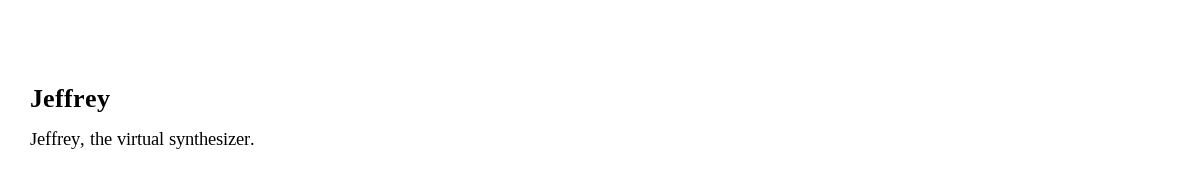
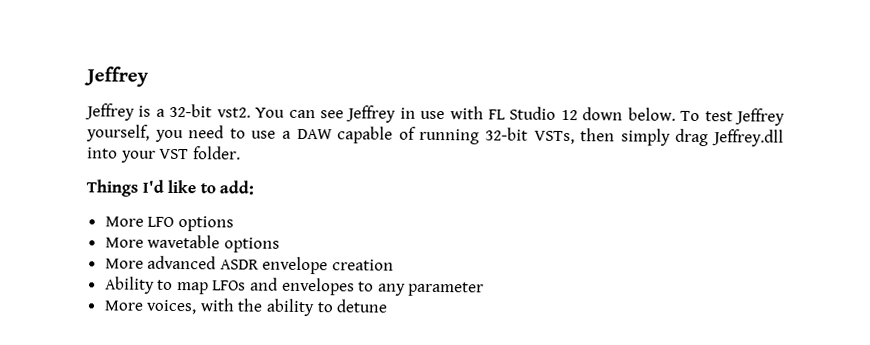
- Jeffrey, the virtual synthesizer.
+ Jeffrey is a 32-bit vst2. You can see Jeffrey in use with FL Studio 12 down below. To test Jeffrey yourself, you need to use a DAW capable of running 32-bit VSTs, then simply drag Jeffrey.dll into your VST folder.
+ Things I'd like to add:
+ More LFO options
+ More wavetable options
+ More advanced ASDR envelope creation
+ Ability to map LFOs and envelopes to any parameter
+ More voices, with the ability to detune

